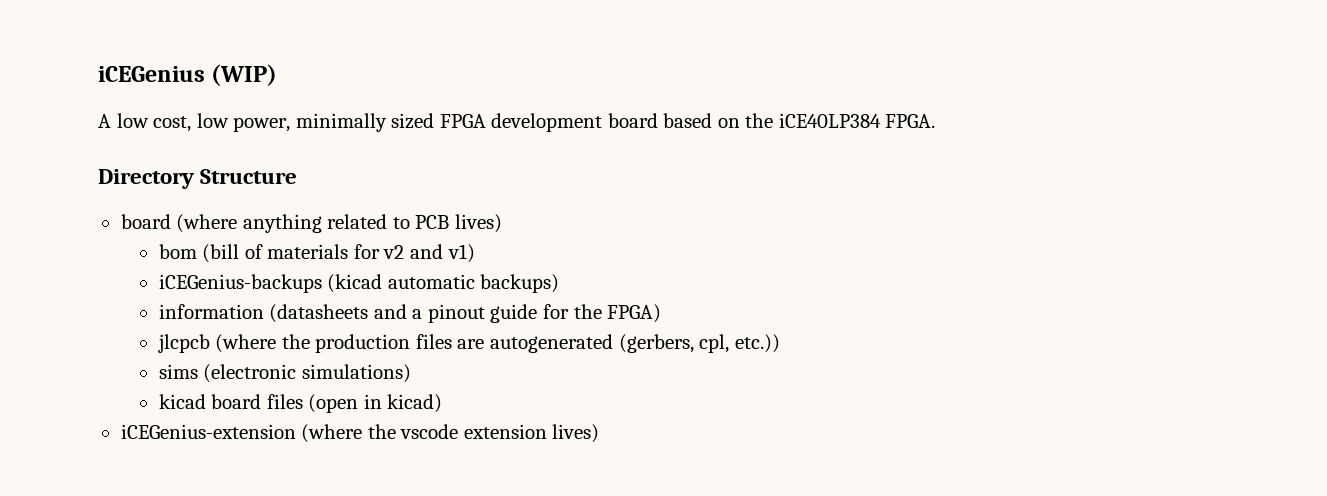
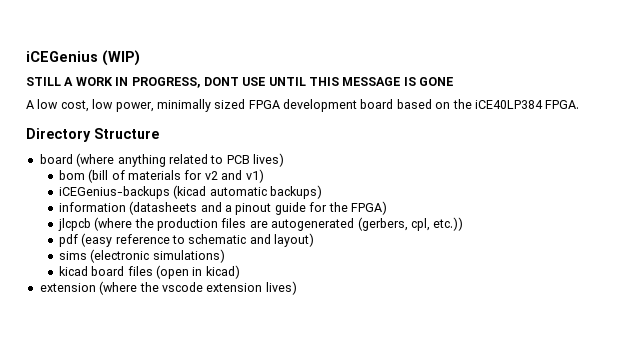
+ STILL A WORK IN PROGRESS, DONT USE UNTIL THIS MESSAGE IS GONE
+ pdf (easy reference to schematic and layout)
- iCEGenius-extension (where the vscode extension lives)
+ extension (where the vscode extension lives)

